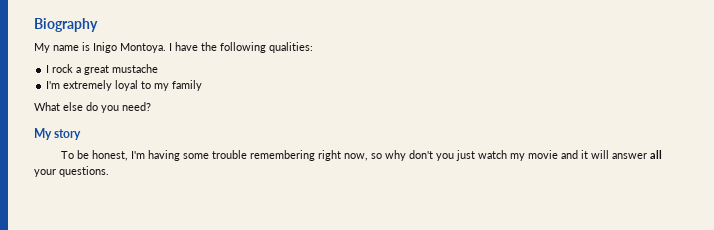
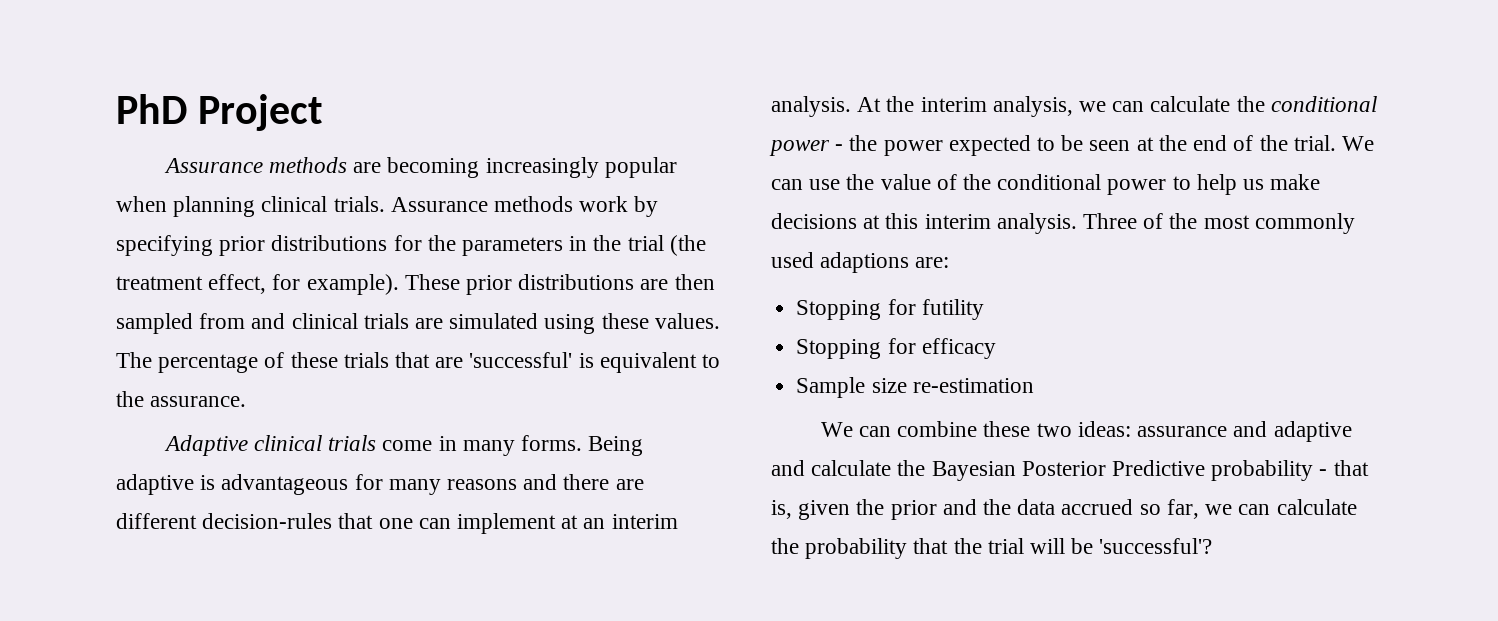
- Biography
- My name is Inigo Montoya. I have the following qualities:
- I rock a great mustache
- I'm extremely loyal to my family
- What else do you need?
- My story
- To be honest, I'm having some trouble remembering right now, so why don't you just watch my movie and it will answer all your questions.
+ PhD Project
+ Assurance methods are becoming increasingly popular when planning clinical trials. Assurance methods work by specifying prior distributions for the parameters in the trial (the treatment effect, for example). These prior distributions are then sampled from and clinical trials are simulated using these values. The percentage of these trials that are 'successful' is equivalent to the assurance.
+ Adaptive clinical trials come in many forms. Being adaptive is advantageous for many reasons and there are different decision-rules that one can implement at an interim analysis. At the interim analysis, we can calculate the conditional power - the power expected to be seen at the end of the trial. We can use the value of the conditional power to help us make decisions at this interim analysis. Three of the most commonly used adaptions are:
+ Stopping for futility
+ Stopping for efficacy
+ Sample size re-estimation
+ We can combine these two ideas: assurance and adaptive and calculate the Bayesian Posterior Predictive probability - that is, given the prior and the data accrued so far, we can calculate the probability that the trial will be 'successful'?

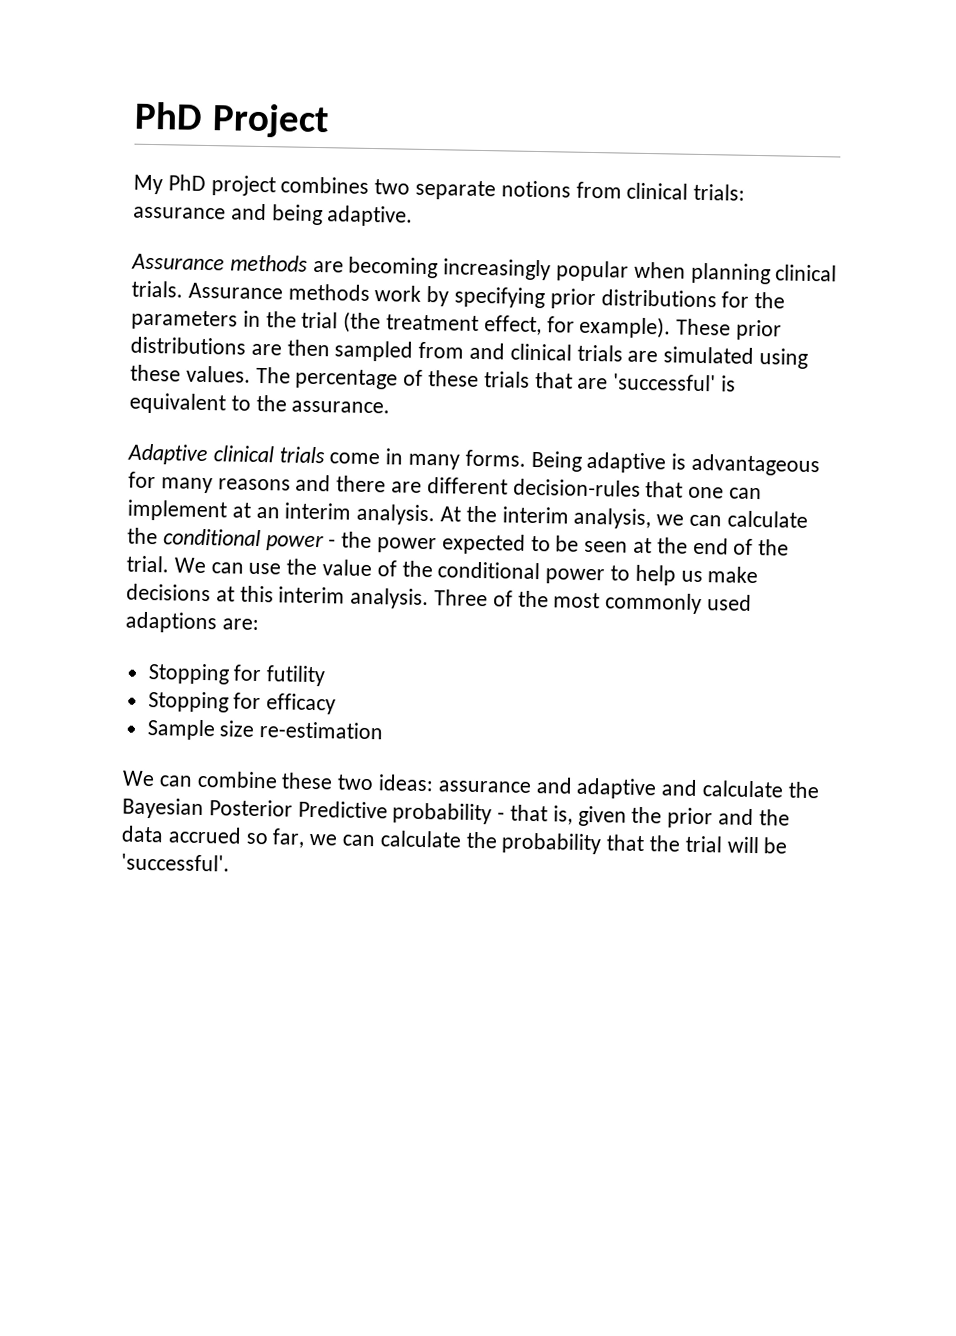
+ My PhD project combines two separate notions from clinical trials: assurance and being adaptive.
- We can combine these two ideas: assurance and adaptive and calculate the Bayesian Posterior Predictive probability - that is, given the prior and the data accrued so far, we can calculate the probability that the trial will be 'successful'?
+ We can combine these two ideas: assurance and adaptive and calculate the Bayesian Posterior Predictive probability - that is, given the prior and the data accrued so far, we can calculate the probability that the trial will be 'successful'.

